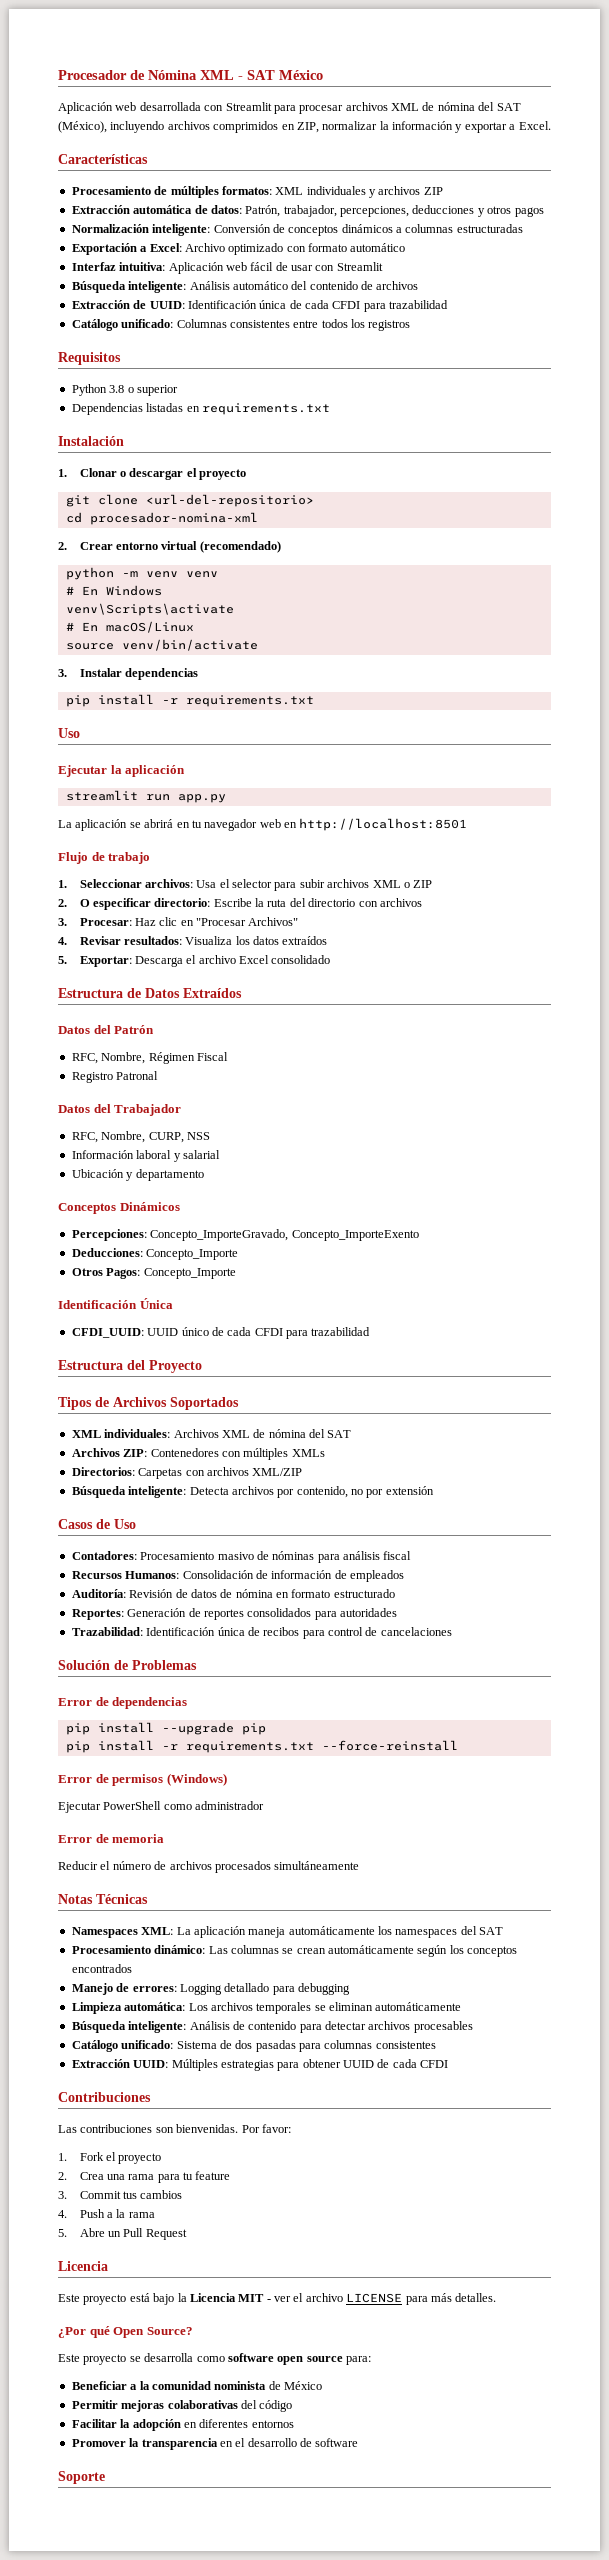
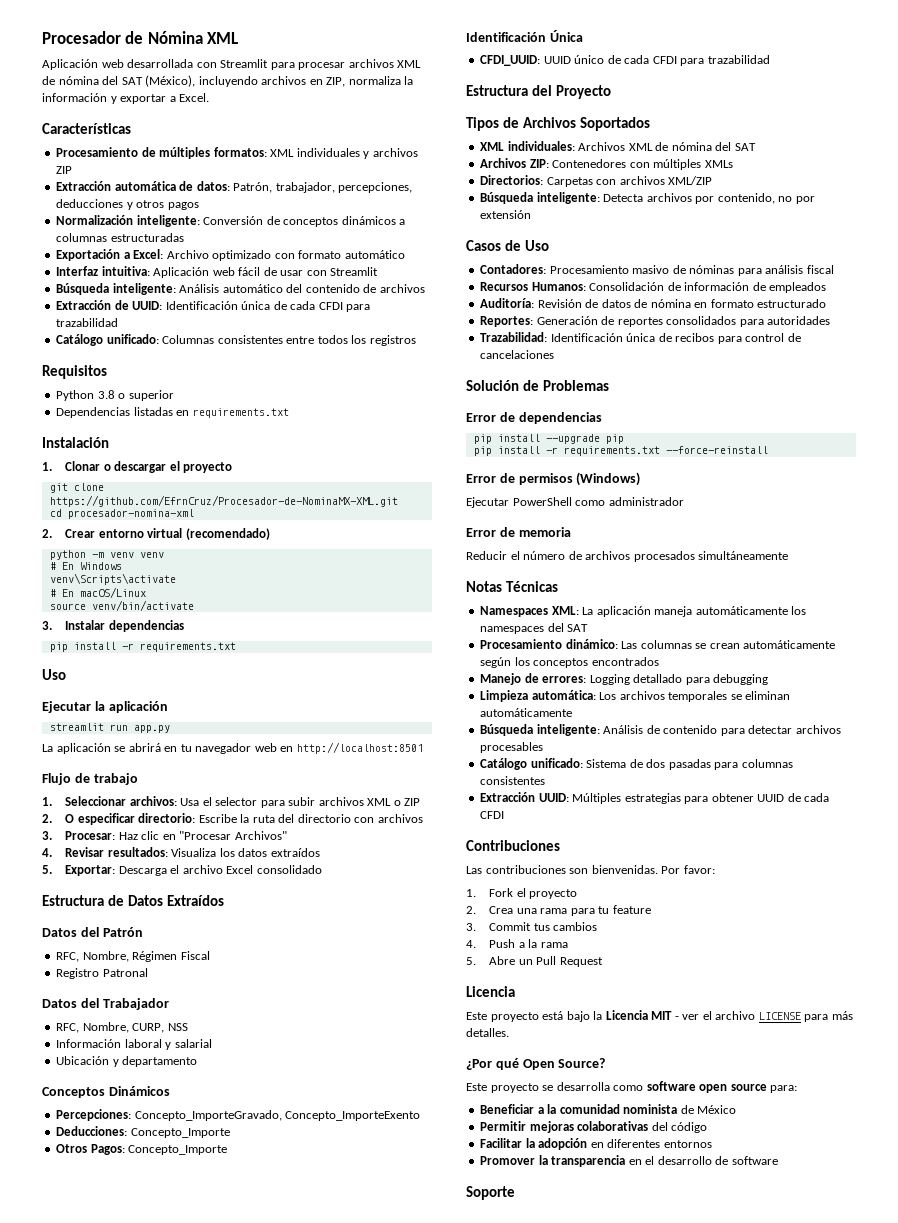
- Procesador de Nómina XML - SAT México
+ Procesador de Nómina XML
- Aplicación web desarrollada con Streamlit para procesar archivos XML de nómina del SAT (México), incluyendo archivos comprimidos en ZIP, normalizar la información y exportar a Excel.
+ Aplicación web desarrollada con Streamlit para procesar archivos XML de nómina del SAT (México), incluyendo archivos en ZIP, normaliza la información y exportar a Excel.
- git clone <url-del-repositorio>
+ git clone https://github.com/EfrnCruz/Procesador-de-NominaMX-XML.git

